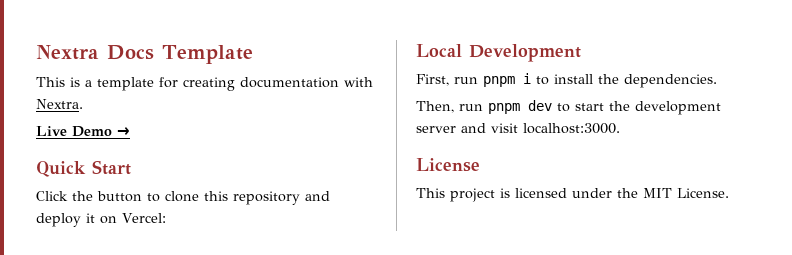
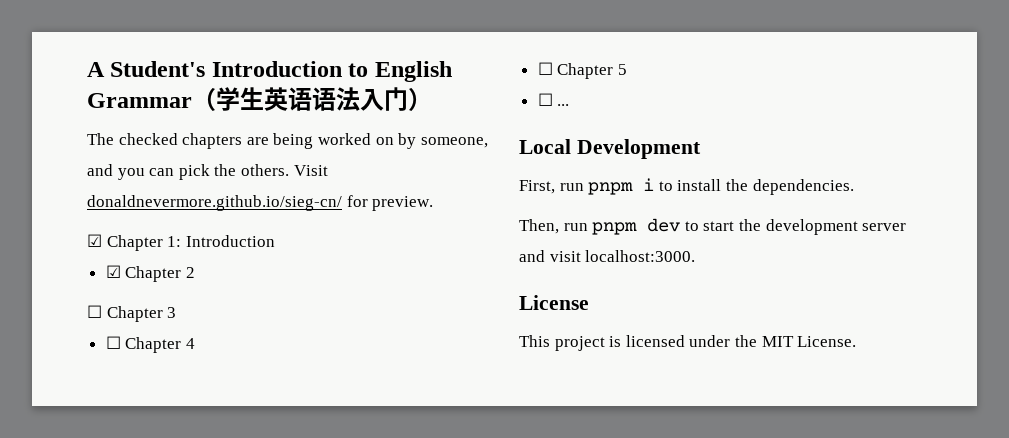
- Nextra Docs Template
- This is a template for creating documentation with Nextra.
- Live Demo →
- Quick Start
- Click the button to clone this repository and deploy it on Vercel:
+ A Student's Introduction to English Grammar（学生英语语法入门）
+ The checked chapters are being worked on by someone, and you can pick the others. Visit donaldnevermore.github.io/sieg-cn/ for preview.
+ ☑ Chapter 1: Introduction
+ ☑ Chapter 2
+ ☐ Chapter 3
+ ☐ Chapter 4
+ ☐ Chapter 5
+ ☐ ...

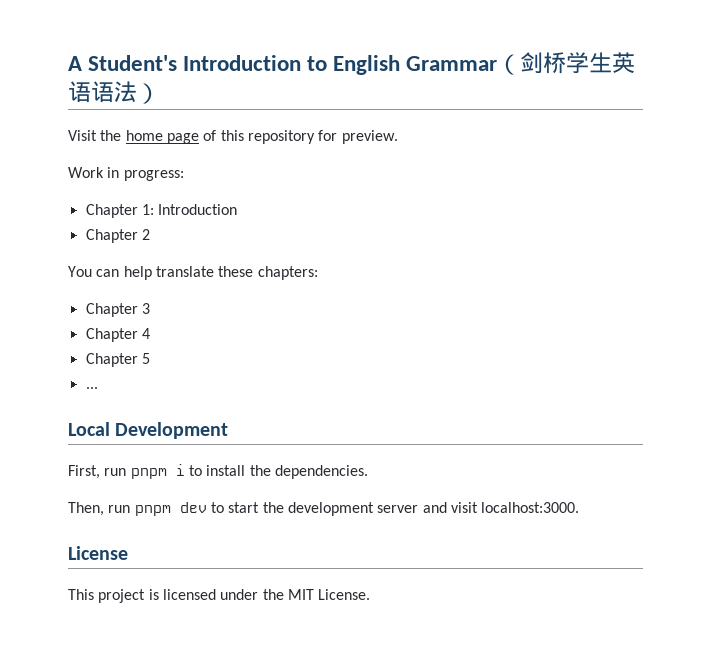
- A Student's Introduction to English Grammar（学生英语语法入门）
+ A Student's Introduction to English Grammar（剑桥学生英语语法）
- The checked chapters are being worked on by someone, and you can pick the others. Visit donaldnevermore.github.io/sieg-cn/ for preview.
+ Visit the home page of this repository for preview.
- ☑ Chapter 1: Introduction
+ Work in progress:
+ Chapter 1: Introduction
- ☑ Chapter 2
+ Chapter 2
- ☐ Chapter 3
+ You can help translate these chapters:
+ Chapter 3
- ☐ Chapter 4
+ Chapter 4
- ☐ Chapter 5
+ Chapter 5
- ☐ ...
+ ...

